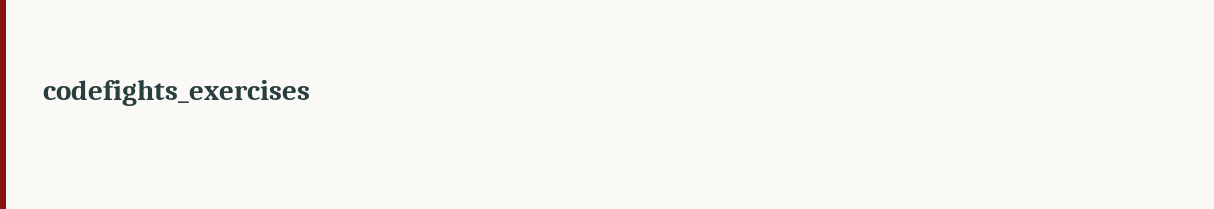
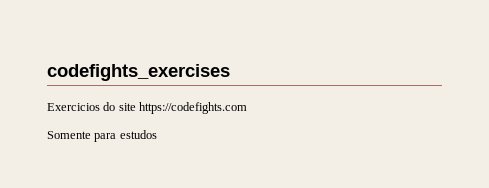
+ Exercicios do site https://codefights.com
+ Somente para estudos

